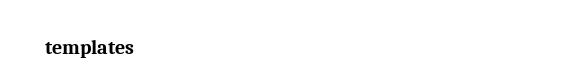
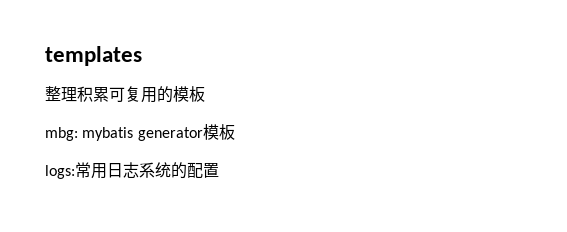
+ 整理积累可复用的模板
+ mbg: mybatis generator模板
+ logs:常用日志系统的配置

